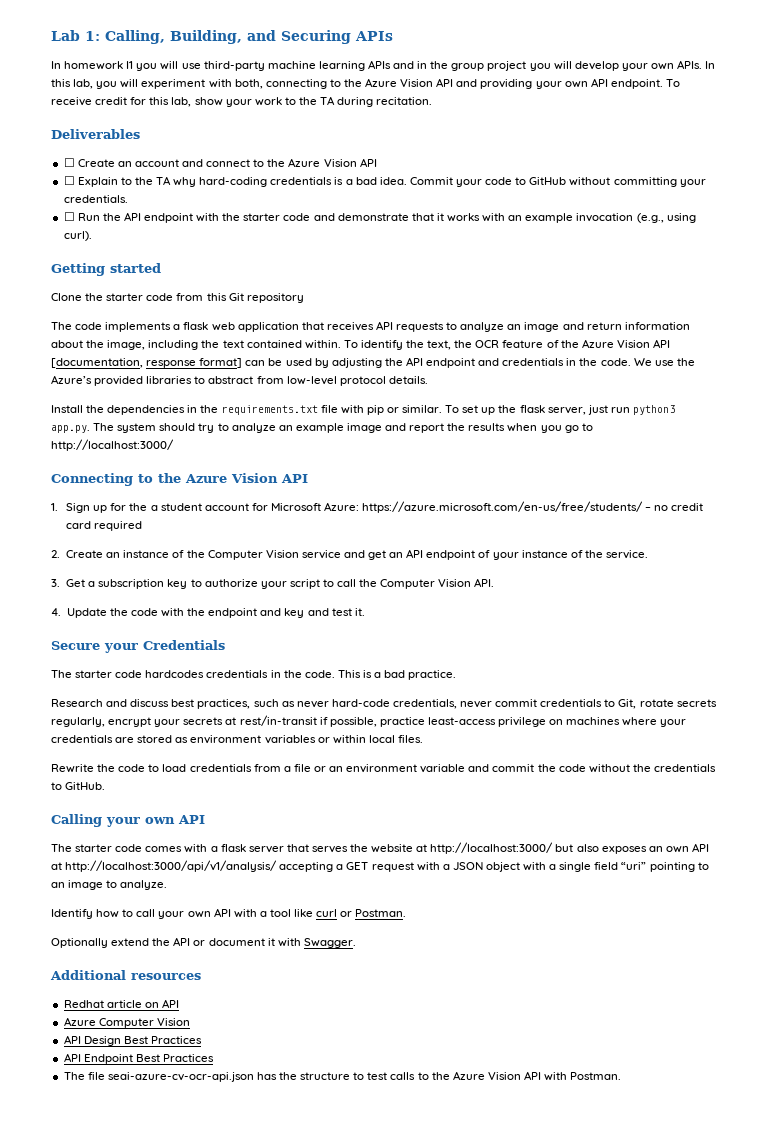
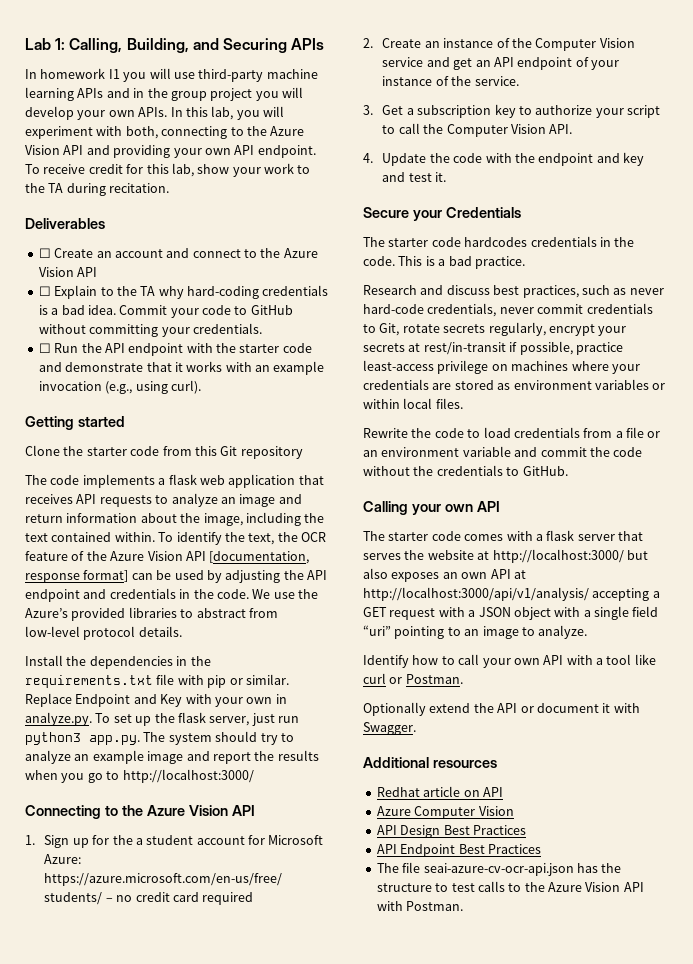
- To set up the flask server, just run python3 app.py. The system should try to analyze an example image and report the results when you go to http://localhost:3000/
+ Replace Endpoint and Key with your own in analyze.py. To set up the flask server, just run python3 app.py. The system should try to analyze an example image and report the results when you go to http://localhost:3000/

